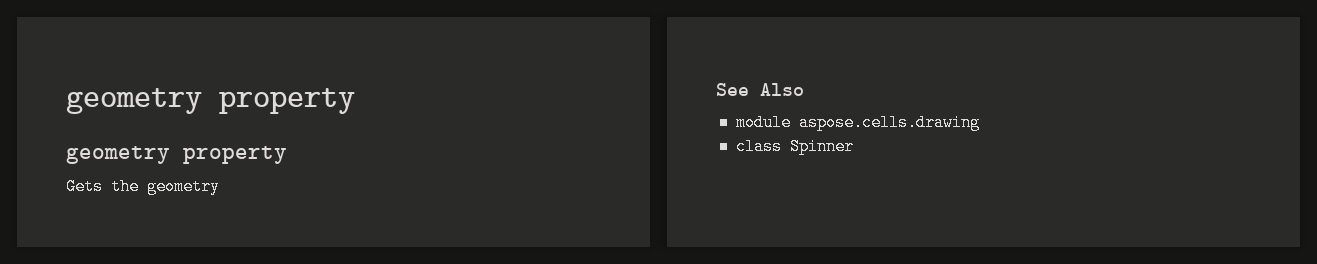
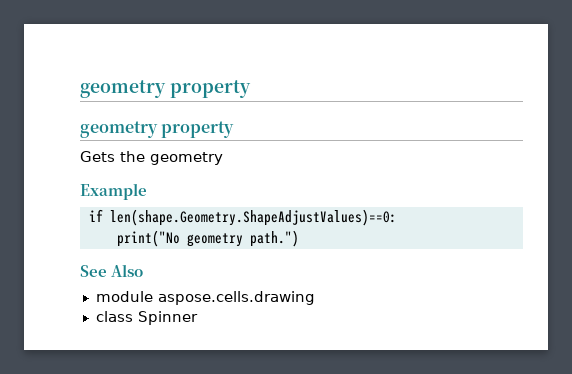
+ Example
+ if len(shape.Geometry.ShapeAdjustValues)==0:
+ print("No geometry path.")

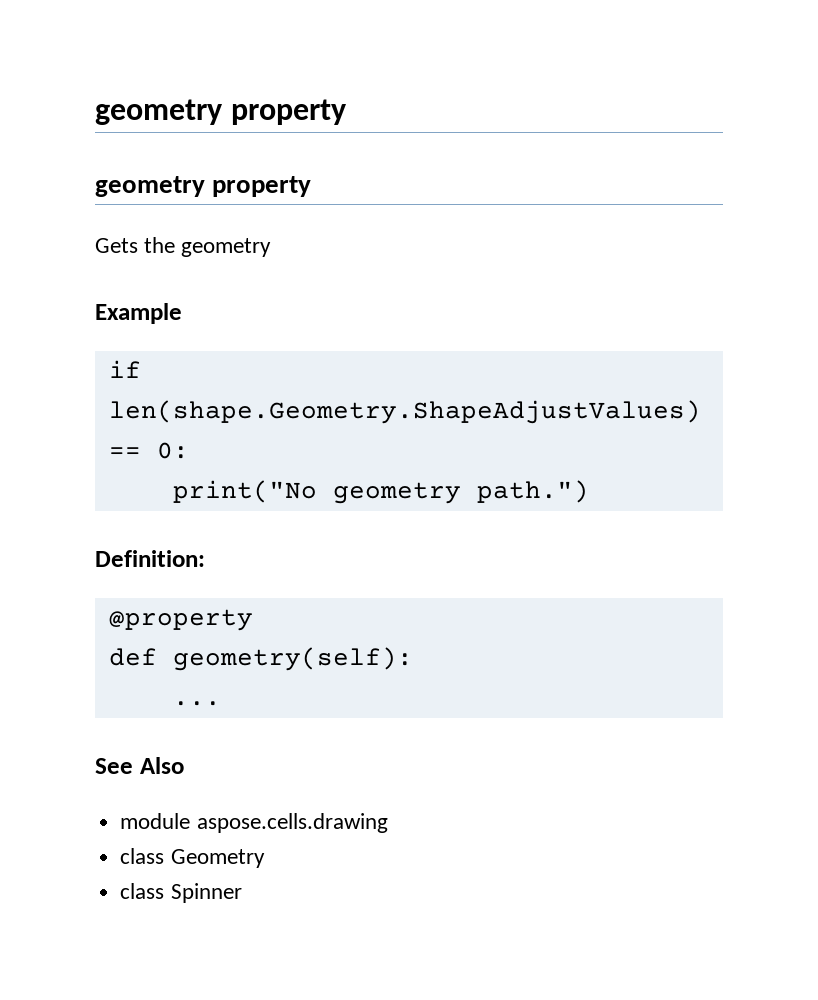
- if len(shape.Geometry.ShapeAdjustValues)==0:
+ if len(shape.Geometry.ShapeAdjustValues) == 0:
+ Definition:
+ @property
+ def geometry(self):
+ ...
+ class Geometry

